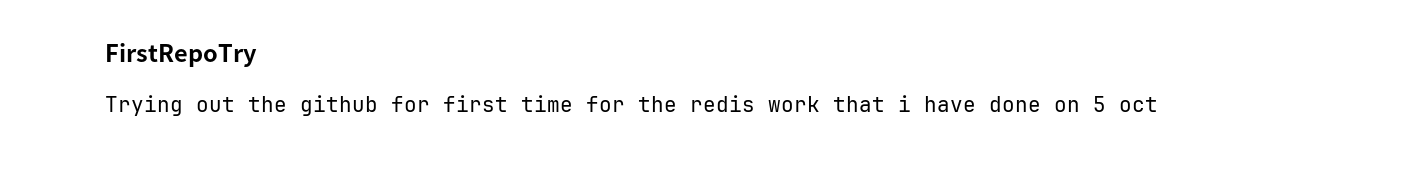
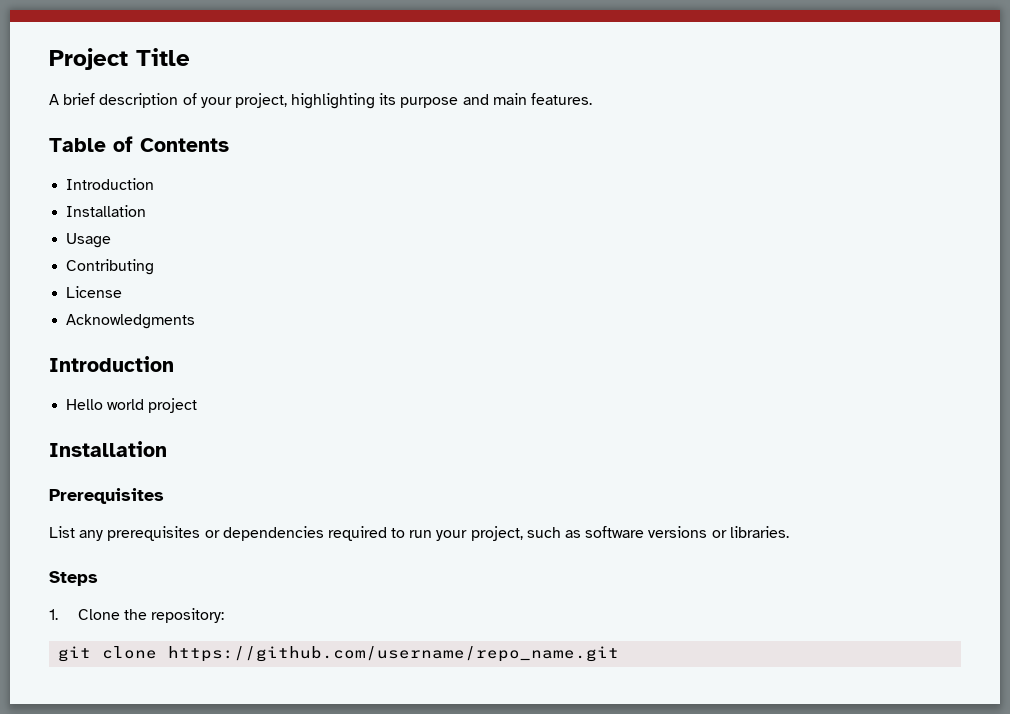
- FirstRepoTry
- Trying out the github for first time for the redis work that i have done on 5 oct
+ Project Title
+ A brief description of your project, highlighting its purpose and main features.
+ Table of Contents
+ Introduction
+ Installation
+ Usage
+ Contributing
+ License
+ Acknowledgments
+ Introduction
+ Hello world project
+ Installation
+ Prerequisites
+ List any prerequisites or dependencies required to run your project, such as software versions or libraries.
+ Steps
+ 1. Clone the repository:
+ git clone https://github.com/username/repo_name.git

